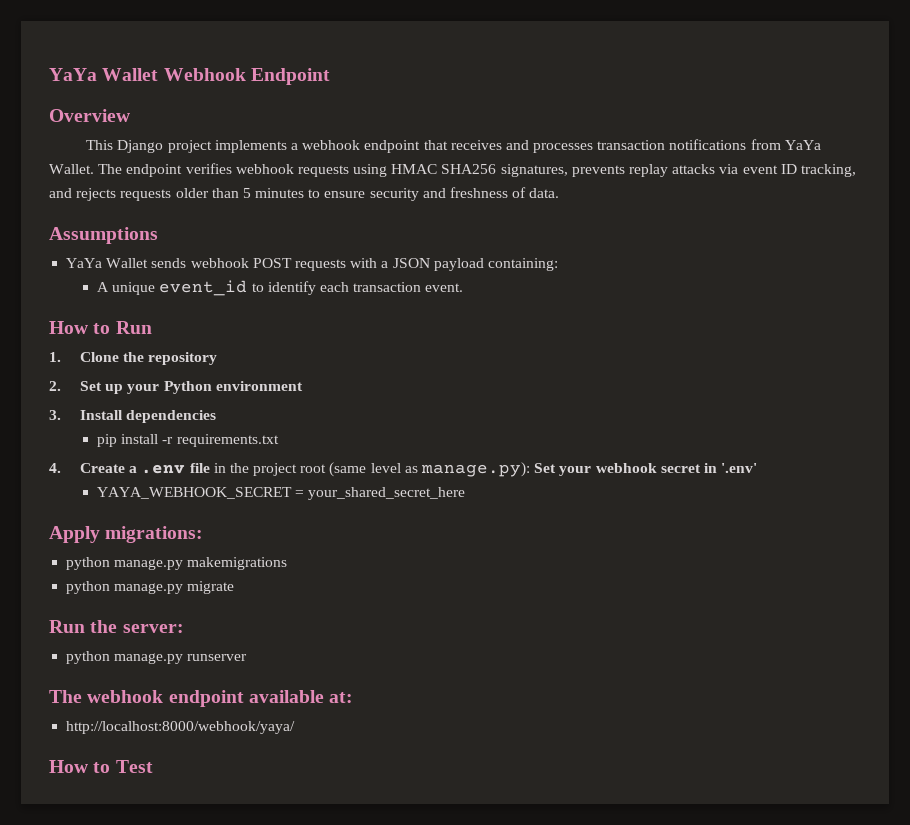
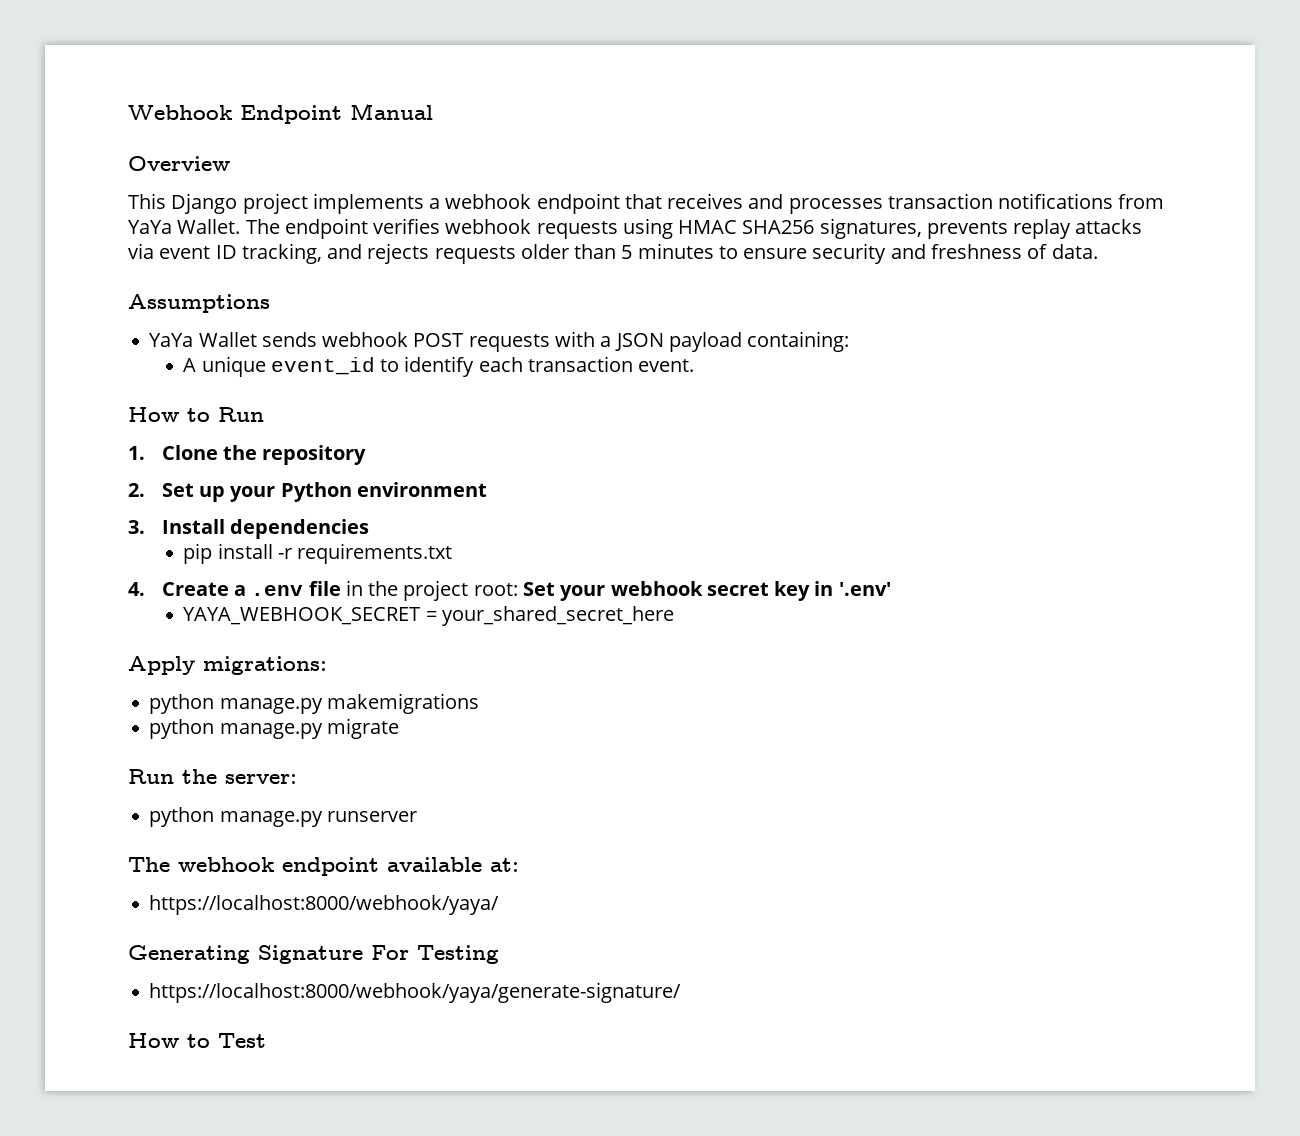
- YaYa Wallet Webhook Endpoint
+ Webhook Endpoint Manual
- 4. Create a .env file in the project root (same level as manage.py): Set your webhook secret in '.env'
+ 4. Create a .env file in the project root: Set your webhook secret key in '.env'
- http://localhost:8000/webhook/yaya/
+ https://localhost:8000/webhook/yaya/
+ Generating Signature For Testing
+ https://localhost:8000/webhook/yaya/generate-signature/

